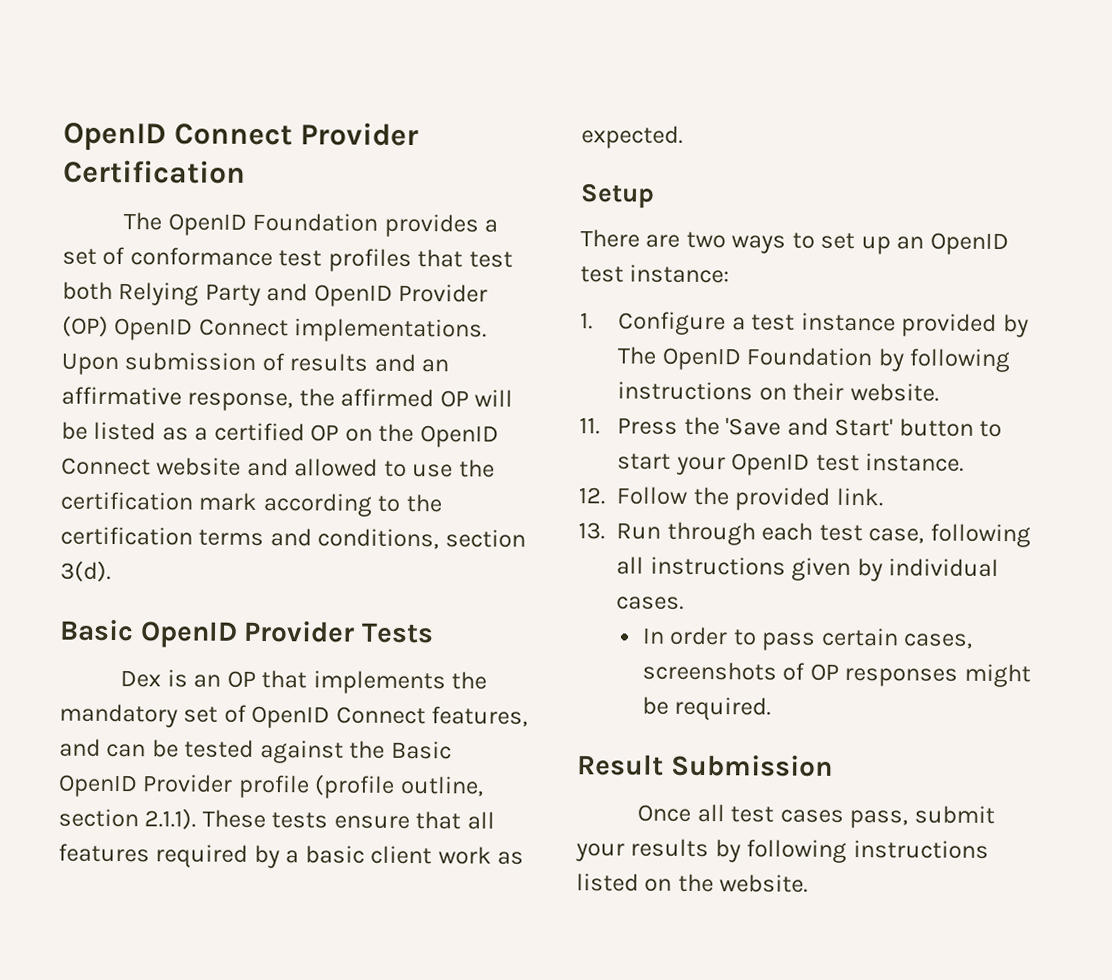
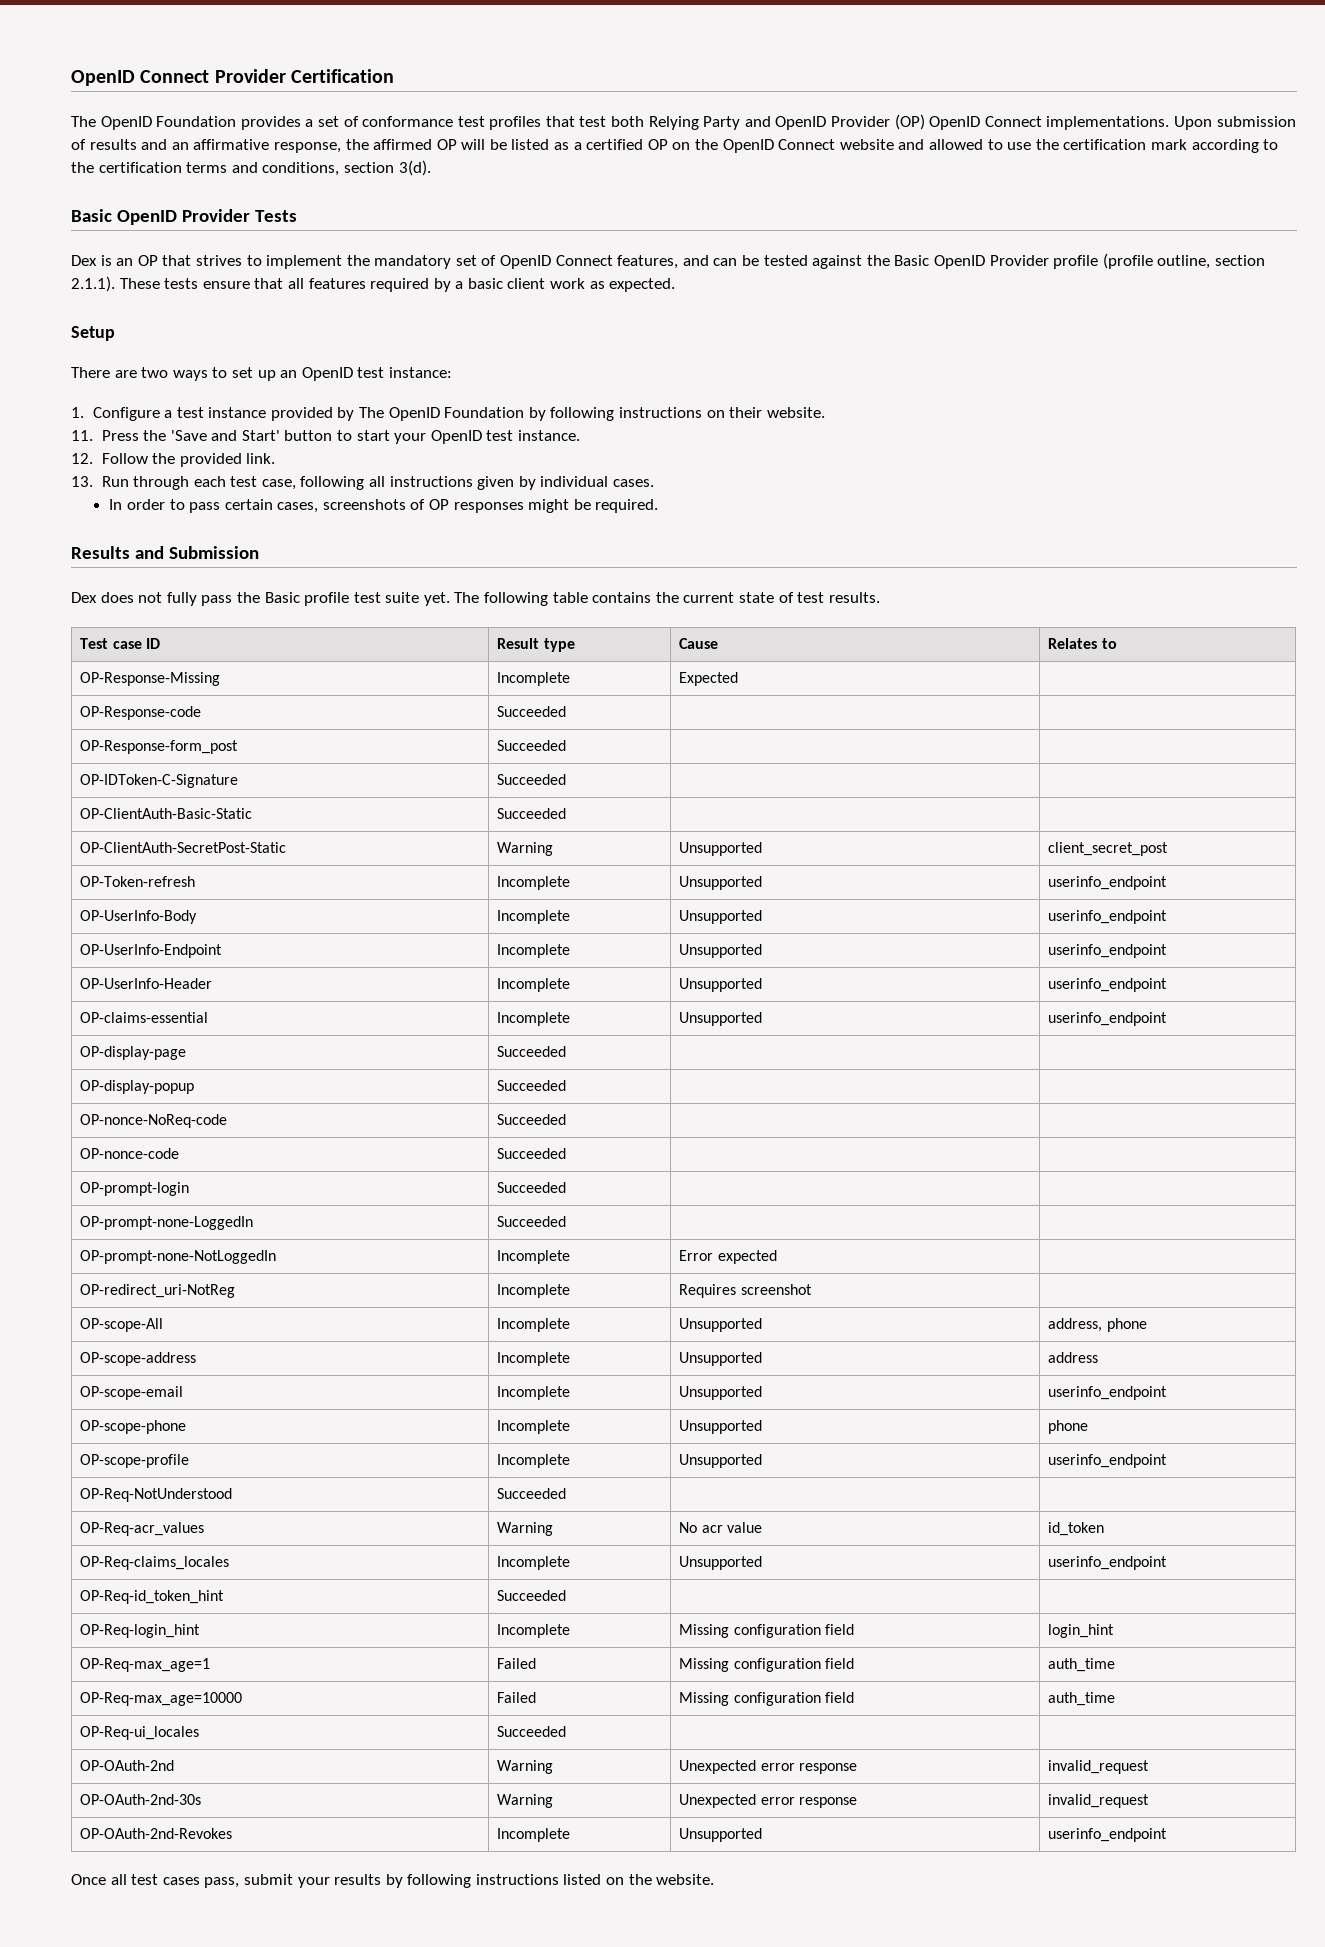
- Dex is an OP that implements the mandatory set of OpenID Connect features, and can be tested against the Basic OpenID Provider profile (profile outline, section 2.1.1). These tests ensure that all features required by a basic client work as expected.
+ Dex is an OP that strives to implement the mandatory set of OpenID Connect features, and can be tested against the Basic OpenID Provider profile (profile outline, section 2.1.1). These tests ensure that all features required by a basic client work as expected.
- Result Submission
+ Results and Submission
+ Dex does not fully pass the Basic profile test suite yet. The following table contains the current state of test results.
+ Test case ID | Result type | Cause | Relates to
+ OP-Response-Missing | Incomplete | Expected |
+ OP-Response-code | Succeeded | |
+ OP-Response-form_post | Succeeded | |
+ OP-IDToken-C-Signature | Succeeded | |
+ OP-ClientAuth-Basic-Static | Succeeded | |
+ OP-ClientAuth-SecretPost-Static | Warning | Unsupported | client_secret_post
+ OP-Token-refresh | Incomplete | Unsupported | userinfo_endpoint
+ OP-UserInfo-Body | Incomplete | Unsupported | userinfo_endpoint
+ OP-UserInfo-Endpoint | Incomplete | Unsupported | userinfo_endpoint
+ OP-UserInfo-Header | Incomplete | Unsupported | userinfo_endpoint
+ OP-claims-essential | Incomplete | Unsupported | userinfo_endpoint
+ OP-display-page | Succeeded | |
+ OP-display-popup | Succeeded | |
+ OP-nonce-NoReq-code | Succeeded | |
+ OP-nonce-code | Succeeded | |
+ OP-prompt-login | Succeeded | |
+ OP-prompt-none-LoggedIn | Succeeded | |
+ OP-prompt-none-NotLoggedIn | Incomplete | Error expected |
+ OP-redirect_uri-NotReg | Incomplete | Requires screenshot |
+ OP-scope-All | Incomplete | Unsupported | address, phone
+ OP-scope-address | Incomplete | Unsupported | address
+ OP-scope-email | Incomplete | Unsupported | userinfo_endpoint
+ OP-scope-phone | Incomplete | Unsupported | phone
+ OP-scope-profile | Incomplete | Unsupported | userinfo_endpoint
+ OP-Req-NotUnderstood | Succeeded | |
+ OP-Req-acr_values | Warning | No acr value | id_token
+ OP-Req-claims_locales | Incomplete | Unsupported | userinfo_endpoint
+ OP-Req-id_token_hint | Succeeded | |
+ OP-Req-login_hint | Incomplete | Missing configuration field | login_hint
+ OP-Req-max_age=1 | Failed | Missing configuration field | auth_time
+ OP-Req-max_age=10000 | Failed | Missing configuration field | auth_time
+ OP-Req-ui_locales | Succeeded | |
+ OP-OAuth-2nd | Warning | Unexpected error response | invalid_request
+ OP-OAuth-2nd-30s | Warning | Unexpected error response | invalid_request
+ OP-OAuth-2nd-Revokes | Incomplete | Unsupported | userinfo_endpoint

